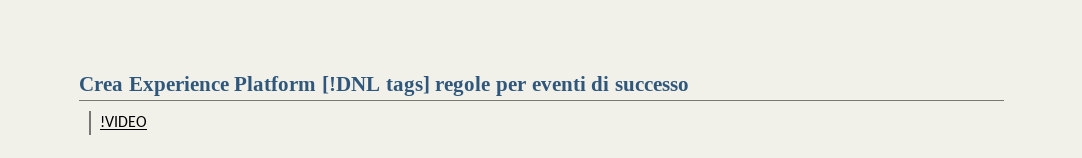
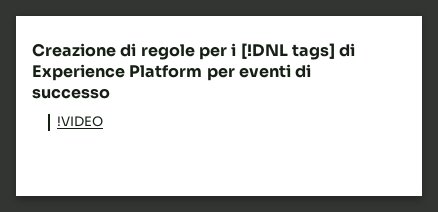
- Crea Experience Platform [!DNL tags] regole per eventi di successo
+ Creazione di regole per i [!DNL tags] di Experience Platform per eventi di successo

